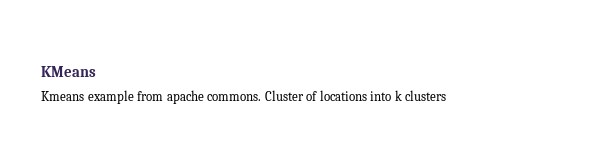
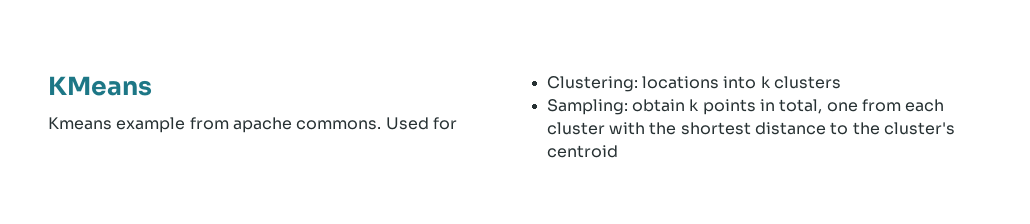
- Cluster of locations into k clusters
+ Used for
+ Clustering: locations into k clusters
+ Sampling: obtain k points in total, one from each cluster with the shortest distance to the cluster's centroid

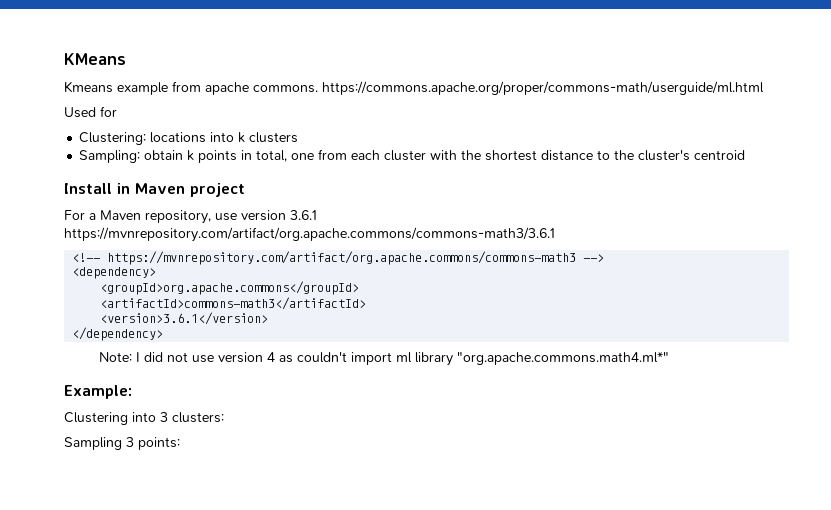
- Kmeans example from apache commons. Used for
+ Kmeans example from apache commons. https://commons.apache.org/proper/commons-math/userguide/ml.html
+ Used for
+ Install in Maven project
+ For a Maven repository, use version 3.6.1 https://mvnrepository.com/artifact/org.apache.commons/commons-math3/3.6.1
+ <!-- https://mvnrepository.com/artifact/org.apache.commons/commons-math3 -->
+ <dependency>
+ <groupId>org.apache.commons</groupId>
+ <artifactId>commons-math3</artifactId>
+ <version>3.6.1</version>
+ </dependency>
+ Note: I did not use version 4 as couldn't import ml library "org.apache.commons.math4.ml*"
+ Example:
+ Clustering into 3 clusters:
+ Sampling 3 points:

